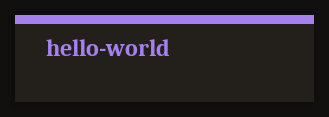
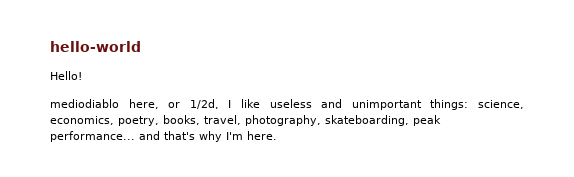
+ Hello!
+ mediodiablo here, or 1/2d, I like useless and unimportant things: science, economics, poetry, books, travel, photography, skateboarding, peak performance... and that's why I'm here.

